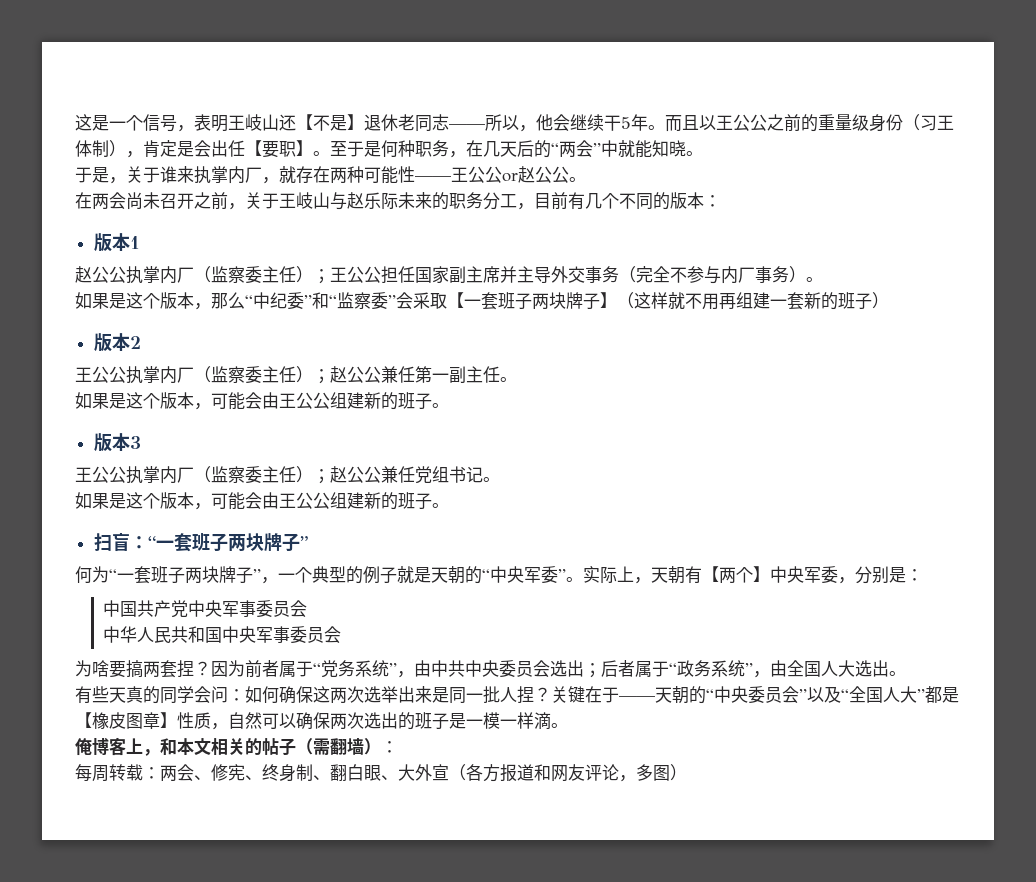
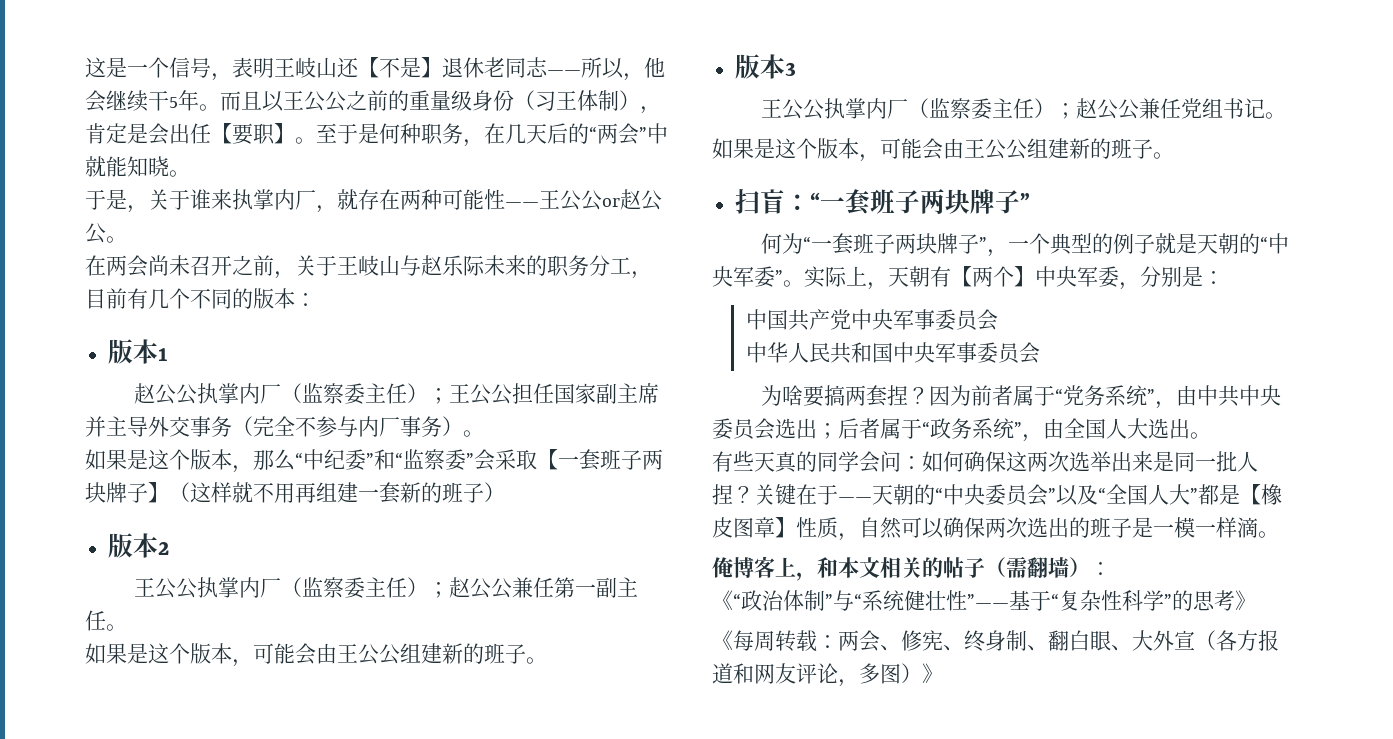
- 每周转载：两会、修宪、终身制、翻白眼、大外宣（各方报道和网友评论，多图）
+ 《“政治体制”与“系统健壮性”——基于“复杂性科学”的思考》
+ 《每周转载：两会、修宪、终身制、翻白眼、大外宣（各方报道和网友评论，多图）》

